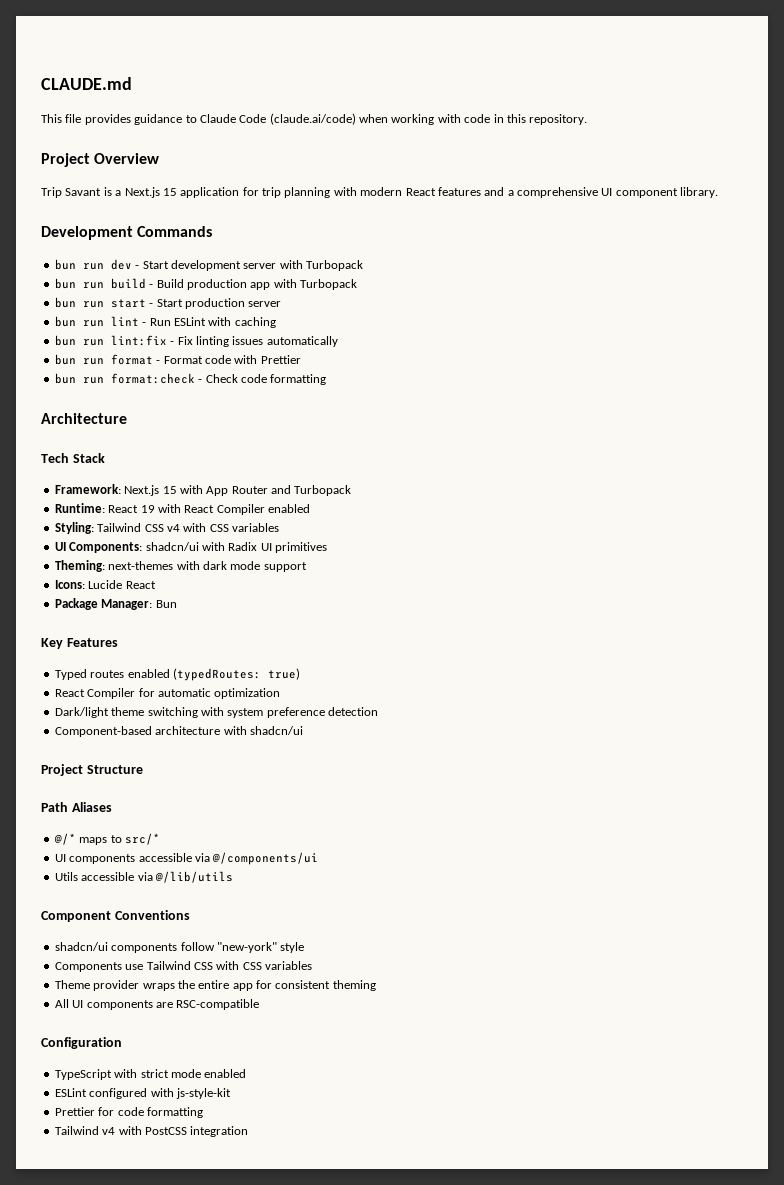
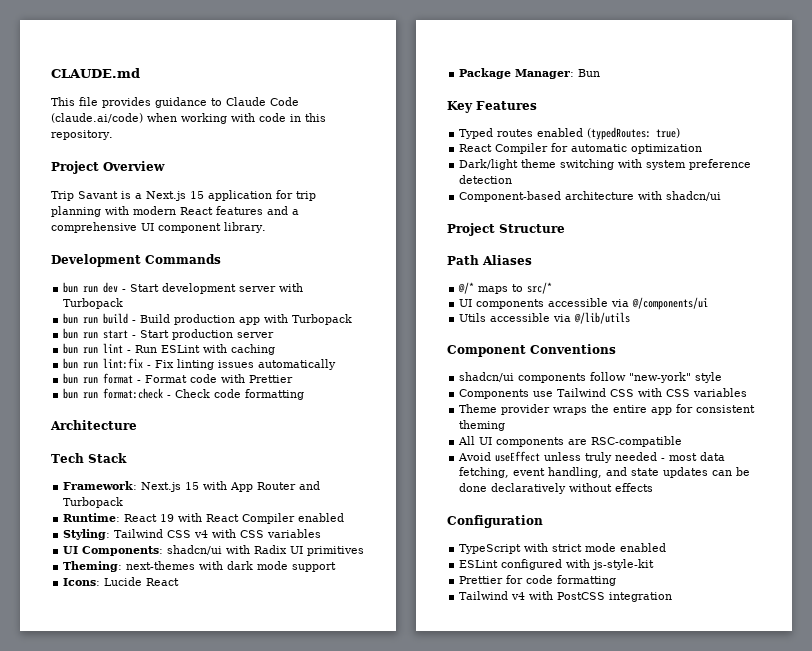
+ Avoid useEffect unless truly needed - most data fetching, event handling, and state updates can be done declaratively without effects

